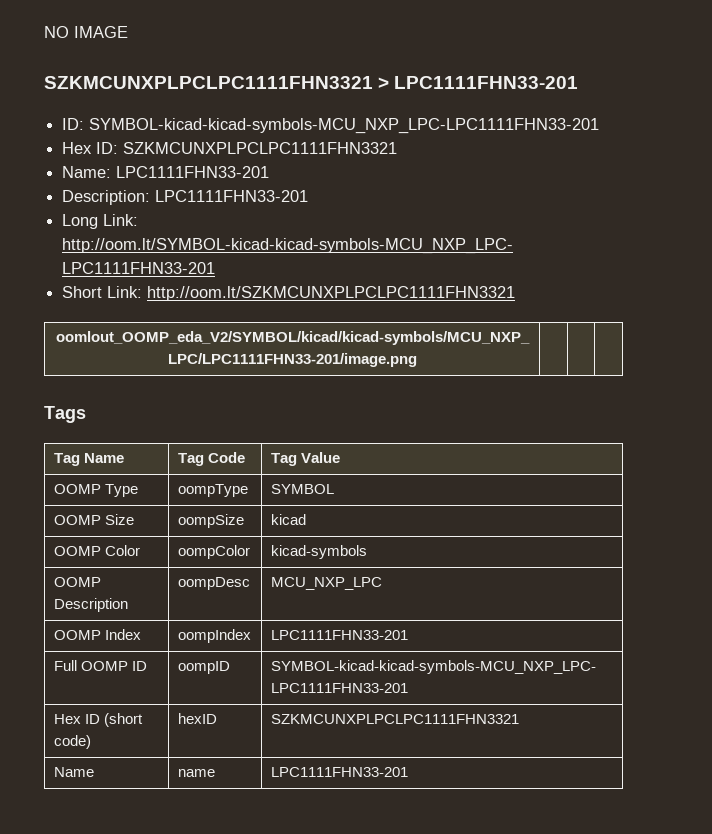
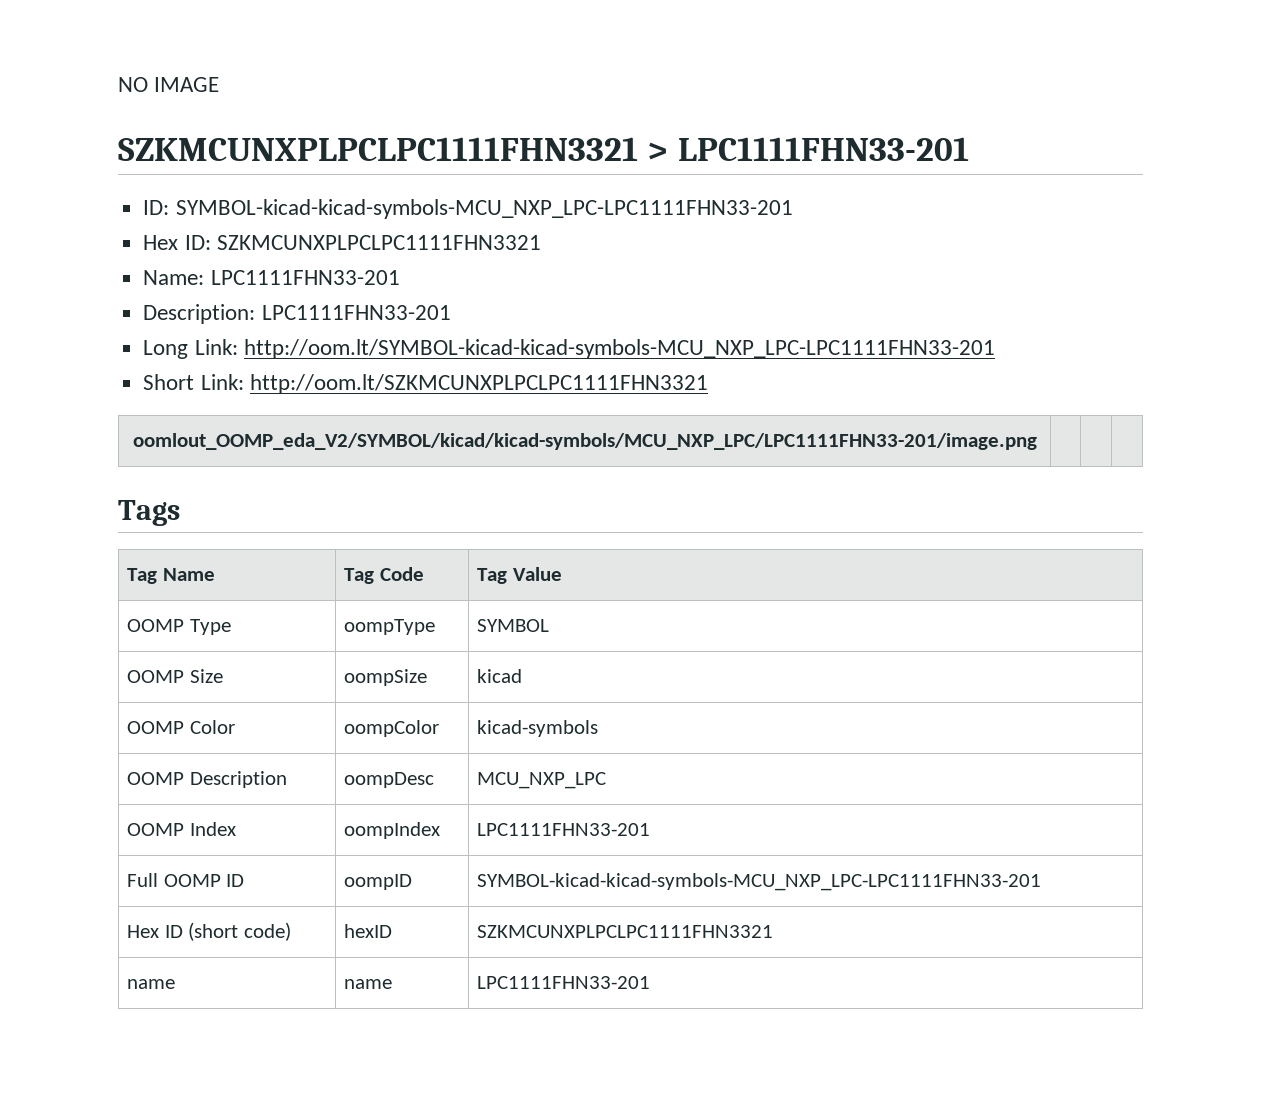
- Name | name | LPC1111FHN33-201
+ name | name | LPC1111FHN33-201

